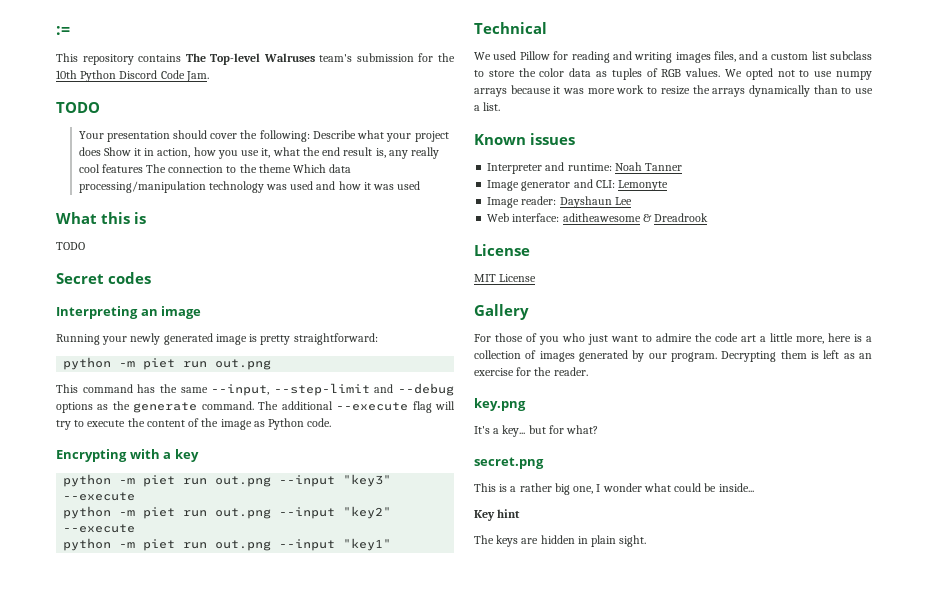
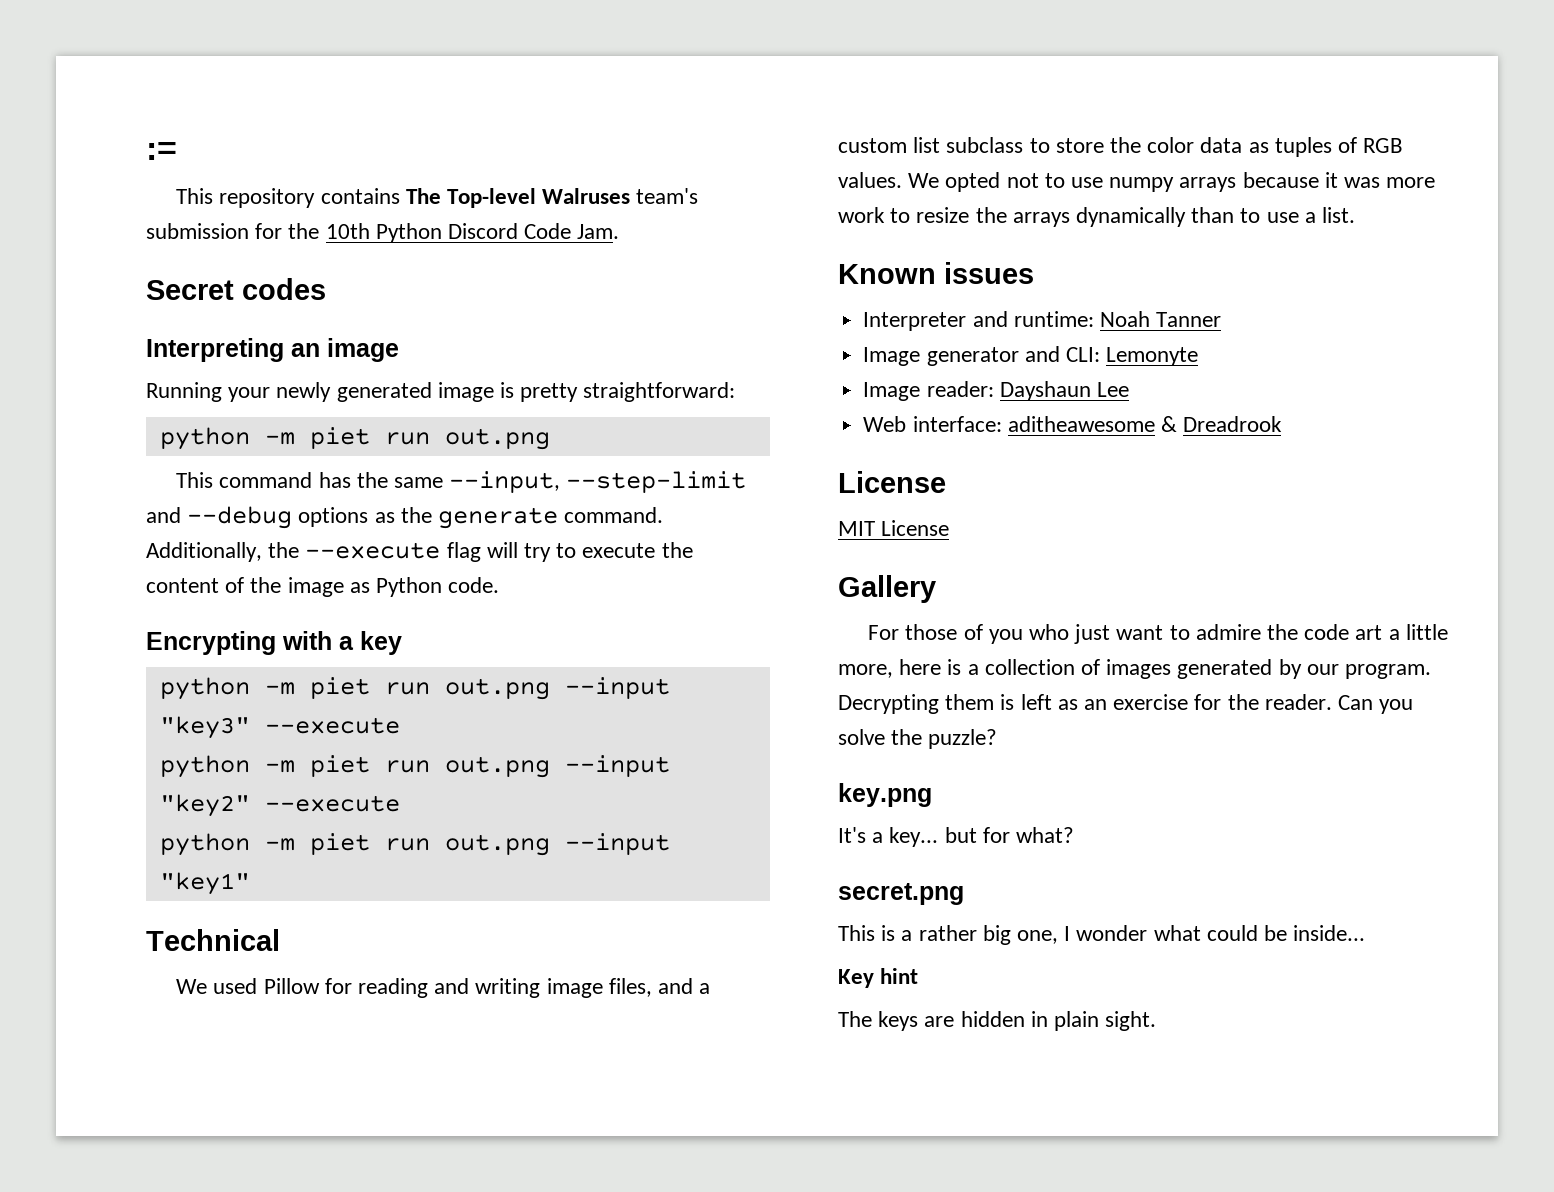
  This repository contains The Top-level Walruses team's submission for the 10th Python Discord Code Jam.
- TODO
- Your presentation should cover the following: Describe what your project does Show it in action, how you use it, what the end result is, any really cool features The connection to the theme Which data processing/manipulation technology was used and how it was used
- What this is
- TODO
- The additional --execute flag will try to execute the content of the image as Python code.
+ Additionally, the --execute flag will try to execute the content of the image as Python code.
- We used Pillow for reading and writing images files, and a custom list subclass to store the color data as tuples of RGB values.
+ We used Pillow for reading and writing image files, and a custom list subclass to store the color data as tuples of RGB values.
+ Can you solve the puzzle?

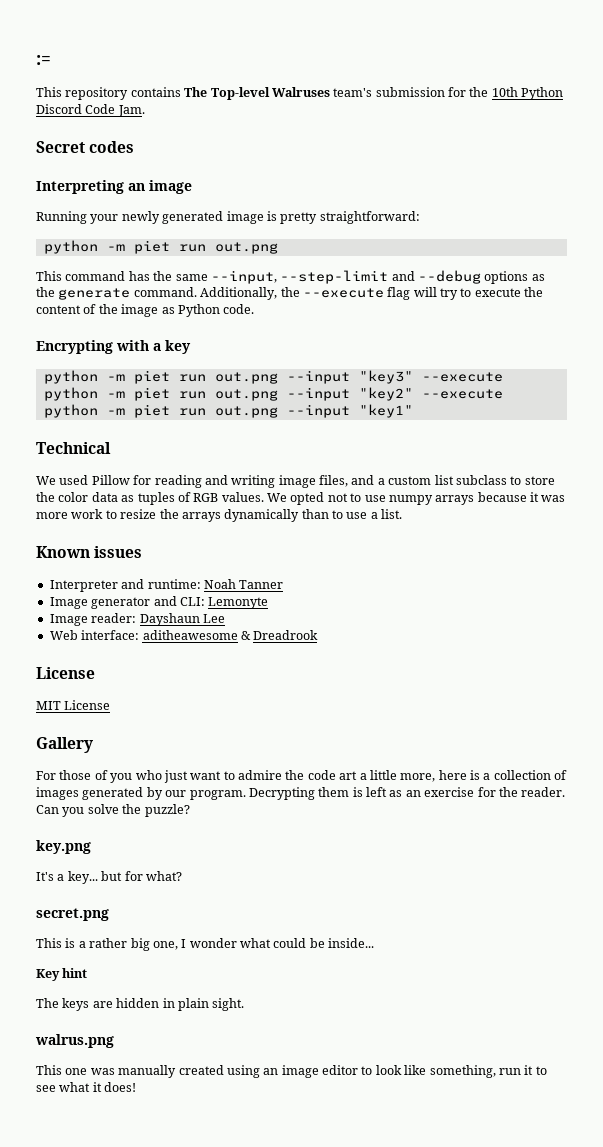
+ walrus.png
+ This one was manually created using an image editor to look like something, run it to see what it does!

